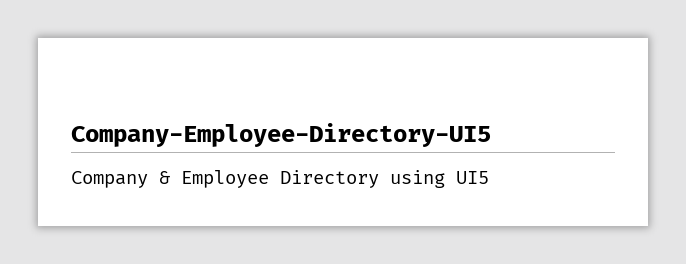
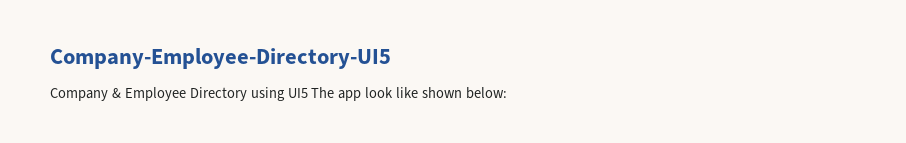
- Company & Employee Directory using UI5
+ Company & Employee Directory using UI5 The app look like shown below:

